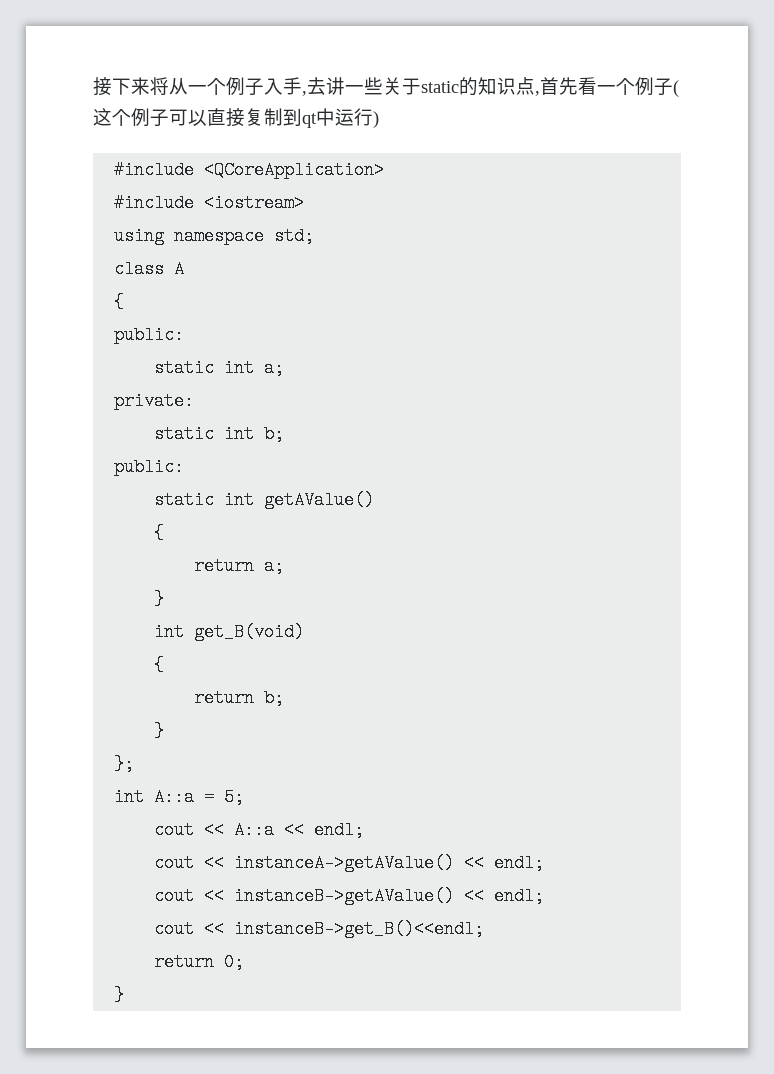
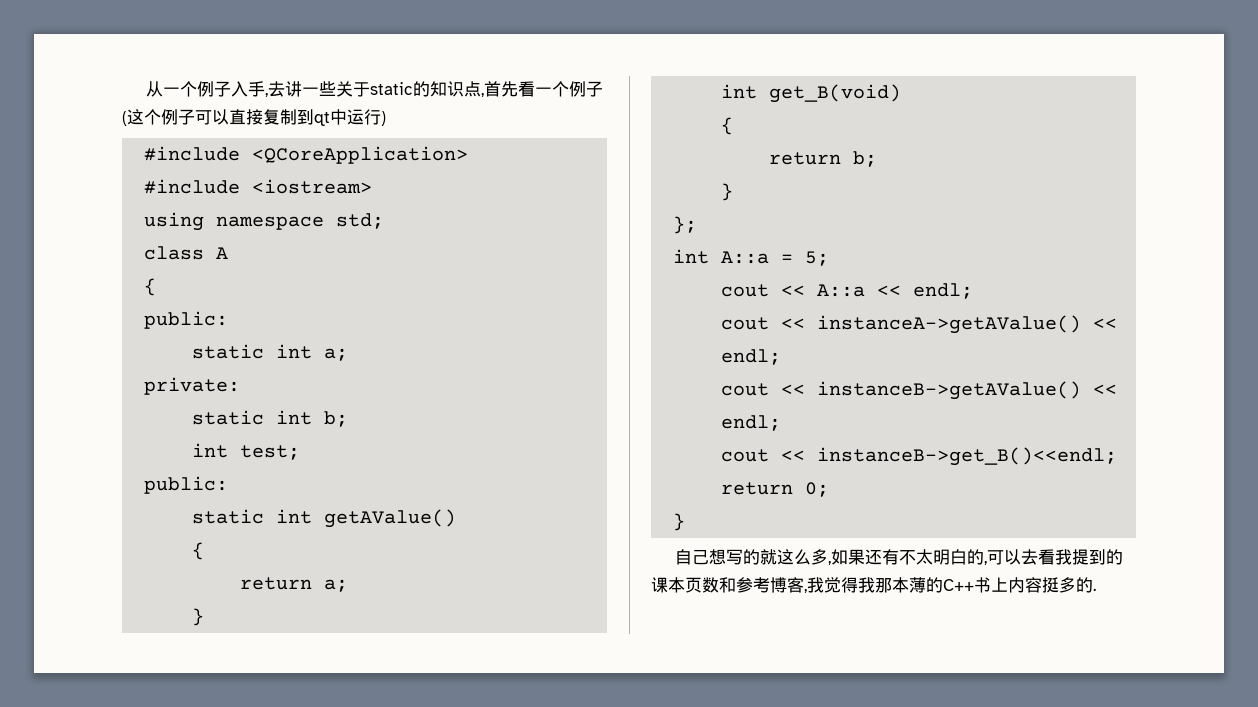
- 接下来将从一个例子入手,去讲一些关于static的知识点,首先看一个例子(这个例子可以直接复制到qt中运行)
+ 从一个例子入手,去讲一些关于static的知识点,首先看一个例子(这个例子可以直接复制到qt中运行)
+ int test;
+ 自己想写的就这么多,如果还有不太明白的,可以去看我提到的课本页数和参考博客,我觉得我那本薄的C++书上内容挺多的.

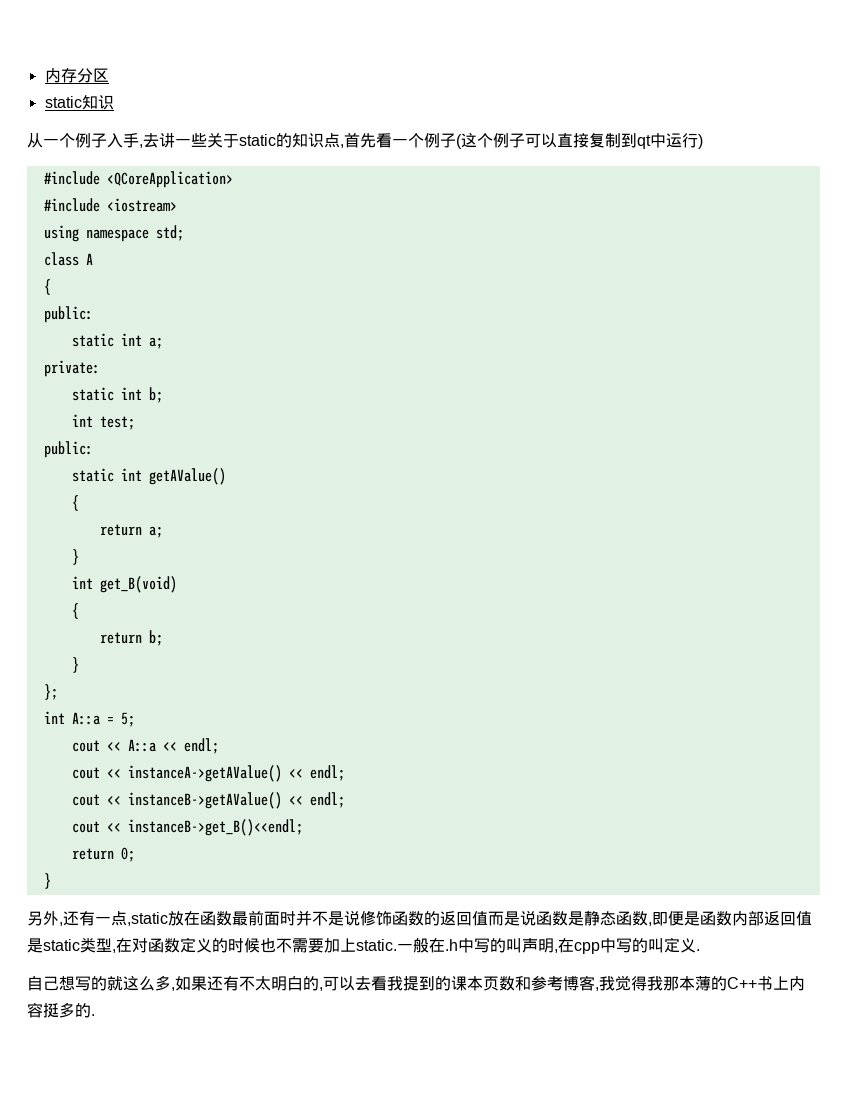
+ 内存分区
+ static知识
+ 另外,还有一点,static放在函数最前面时并不是说修饰函数的返回值而是说函数是静态函数,即便是函数内部返回值是static类型,在对函数定义的时候也不需要加上static.一般在.h中写的叫声明,在cpp中写的叫定义.

